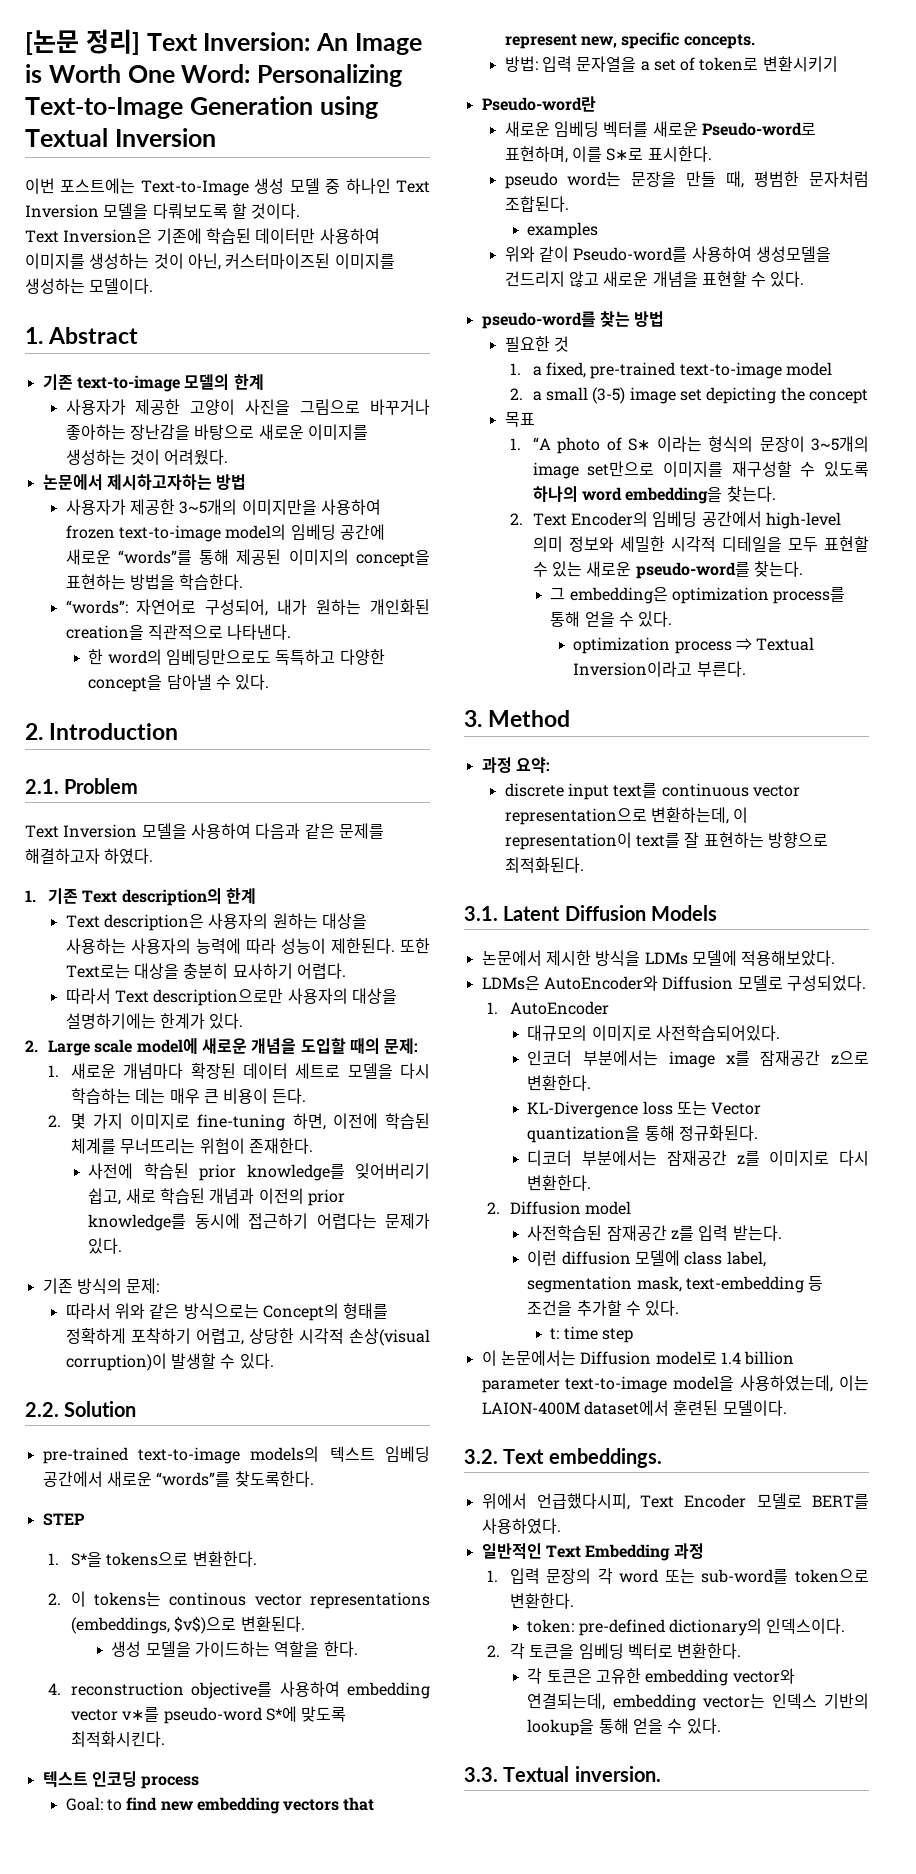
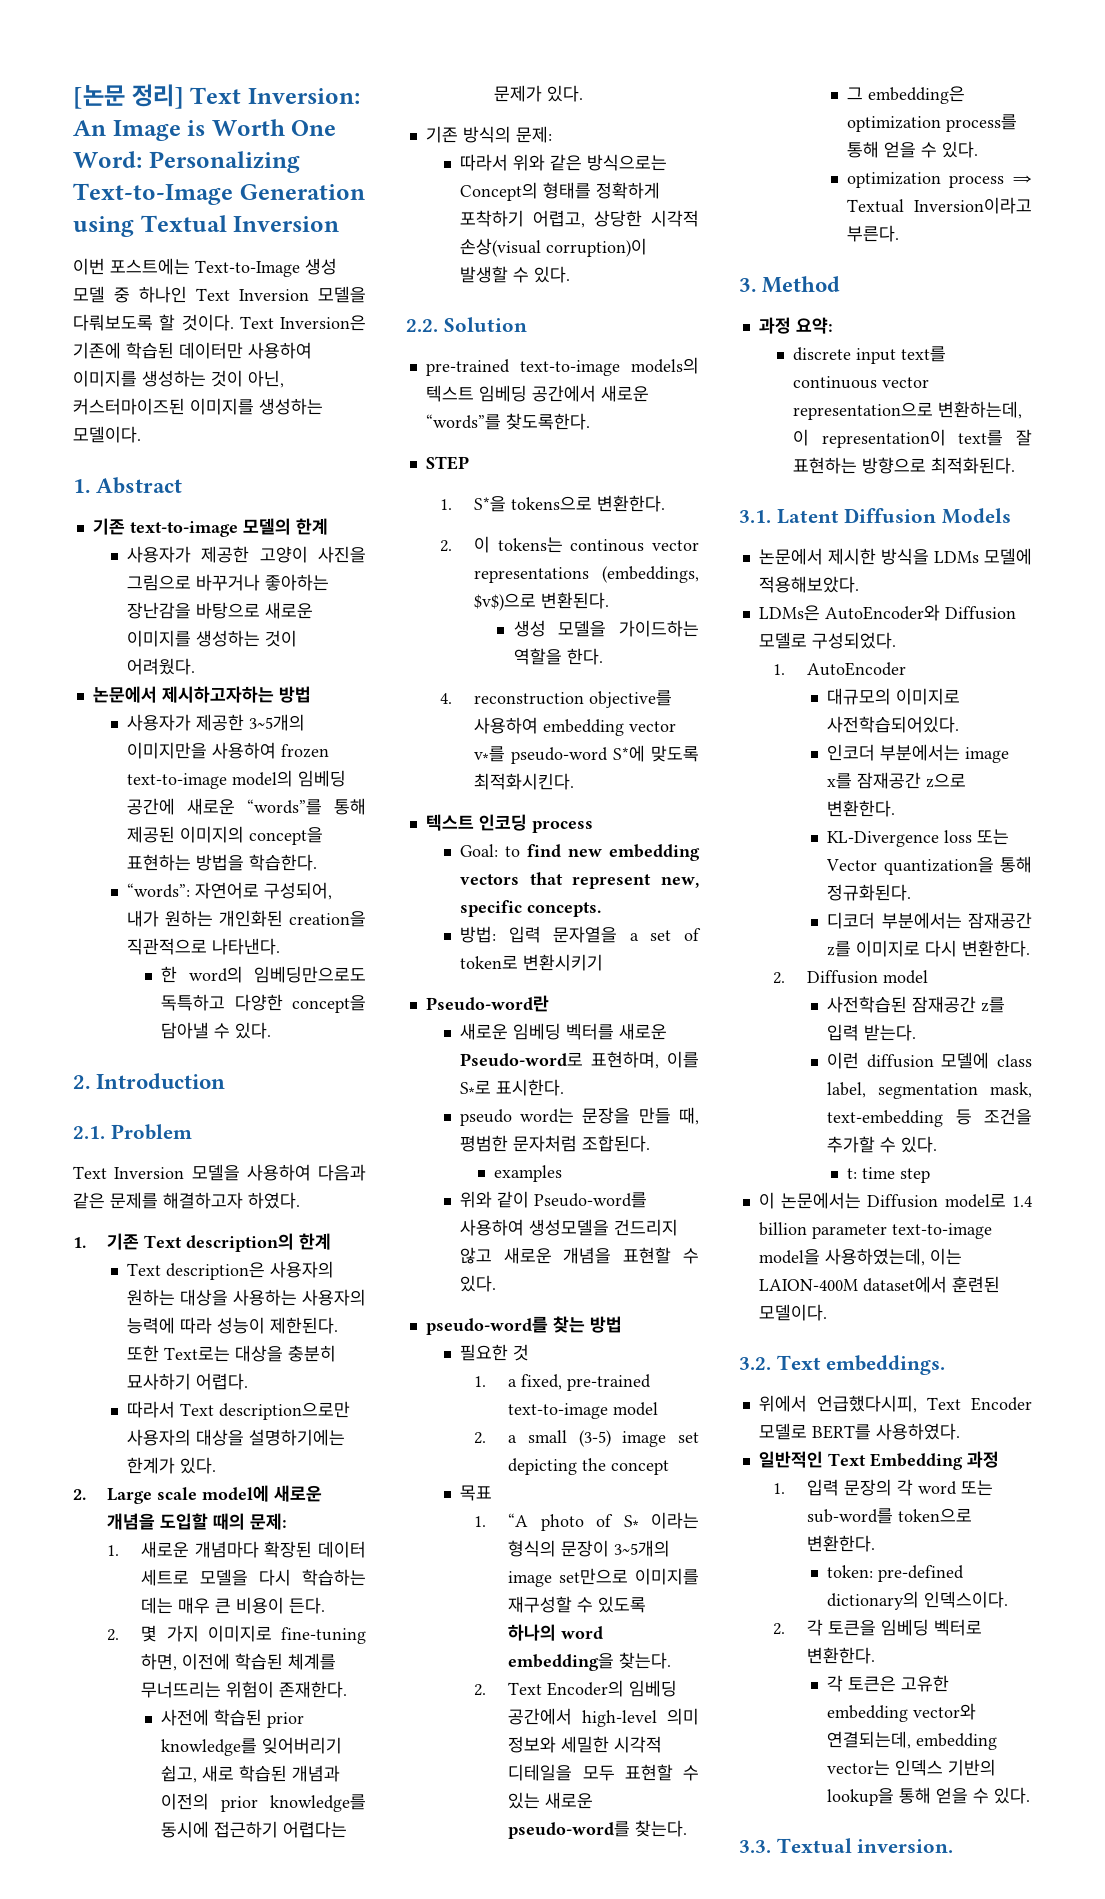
- 이번 포스트에는 Text-to-Image 생성 모델 중 하나인 Text Inversion 모델을 다뤄보도록 할 것이다.
- Text Inversion은 기존에 학습된 데이터만 사용하여 이미지를 생성하는 것이 아닌, 커스터마이즈된 이미지를 생성하는 모델이다.
+ 이번 포스트에는 Text-to-Image 생성 모델 중 하나인 Text Inversion 모델을 다뤄보도록 할 것이다. Text Inversion은 기존에 학습된 데이터만 사용하여 이미지를 생성하는 것이 아닌, 커스터마이즈된 이미지를 생성하는 모델이다.

